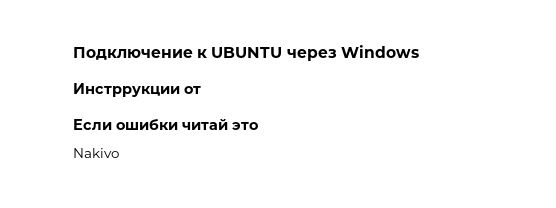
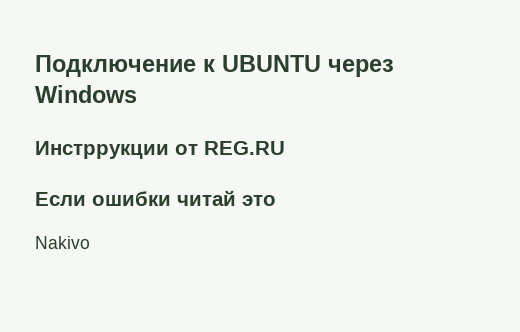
- Инстррукции от
+ Инстррукции от REG.RU

